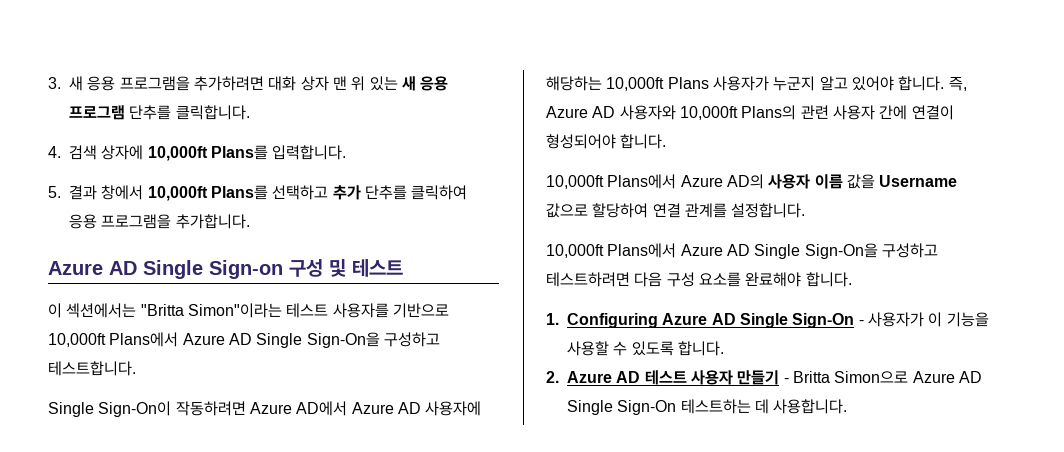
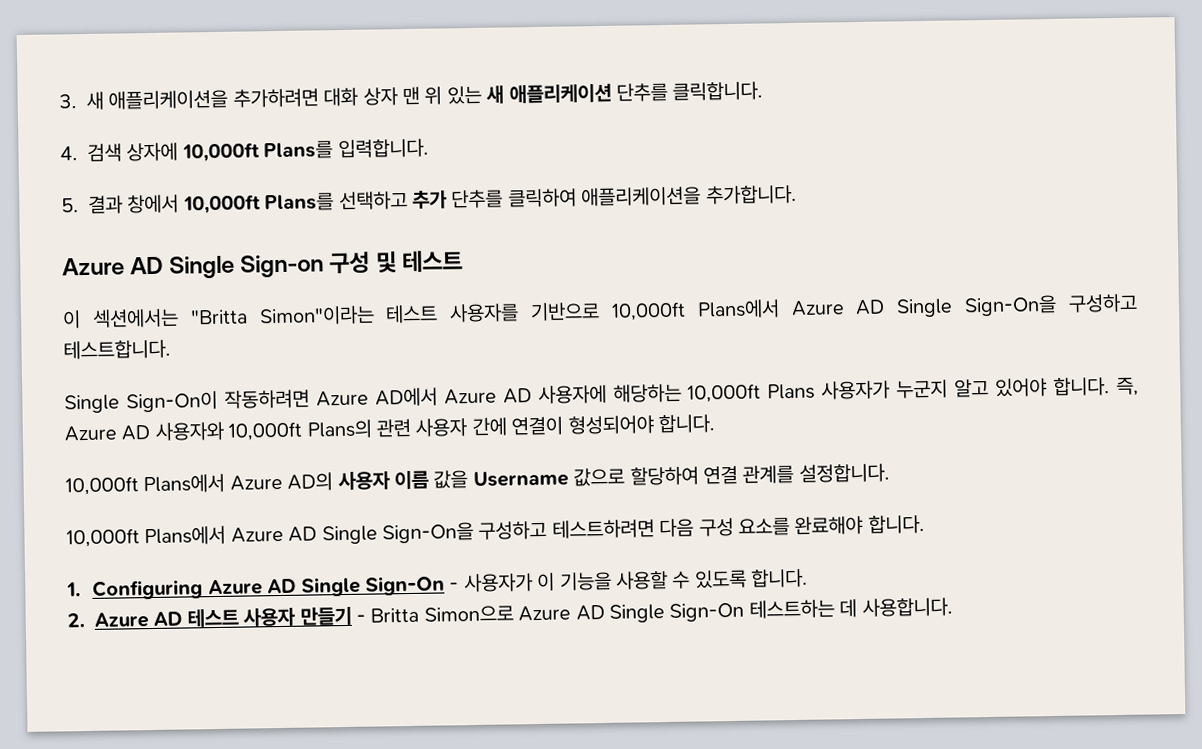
- 3. 새 응용 프로그램을 추가하려면 대화 상자 맨 위 있는 새 응용 프로그램 단추를 클릭합니다.
+ 3. 새 애플리케이션을 추가하려면 대화 상자 맨 위 있는 새 애플리케이션 단추를 클릭합니다.
- 5. 결과 창에서 10,000ft Plans를 선택하고 추가 단추를 클릭하여 응용 프로그램을 추가합니다.
+ 5. 결과 창에서 10,000ft Plans를 선택하고 추가 단추를 클릭하여 애플리케이션을 추가합니다.

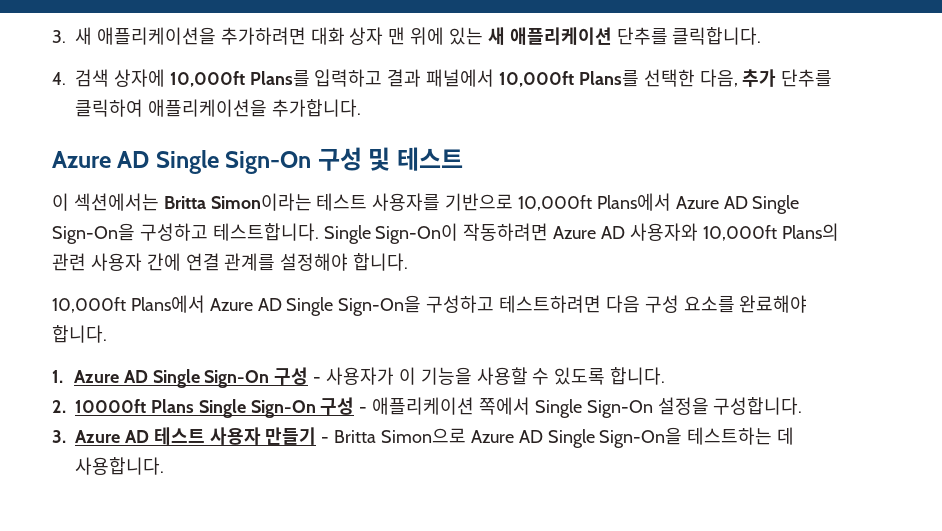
- 3. 새 애플리케이션을 추가하려면 대화 상자 맨 위 있는 새 애플리케이션 단추를 클릭합니다.
+ 3. 새 애플리케이션을 추가하려면 대화 상자 맨 위에 있는 새 애플리케이션 단추를 클릭합니다.
- 4. 검색 상자에 10,000ft Plans를 입력합니다.
- 5. 결과 창에서 10,000ft Plans를 선택하고 추가 단추를 클릭하여 애플리케이션을 추가합니다.
+ 4. 검색 상자에 10,000ft Plans를 입력하고 결과 패널에서 10,000ft Plans를 선택한 다음, 추가 단추를 클릭하여 애플리케이션을 추가합니다.
- Azure AD Single Sign-on 구성 및 테스트
+ Azure AD Single Sign-On 구성 및 테스트
- 이 섹션에서는 "Britta Simon"이라는 테스트 사용자를 기반으로 10,000ft Plans에서 Azure AD Single Sign-On을 구성하고 테스트합니다.
- Single Sign-On이 작동하려면 Azure AD에서 Azure AD 사용자에 해당하는 10,000ft Plans 사용자가 누군지 알고 있어야 합니다. 즉, Azure AD 사용자와 10,000ft Plans의 관련 사용자 간에 연결이 형성되어야 합니다.
- 10,000ft Plans에서 Azure AD의 사용자 이름 값을 Username 값으로 할당하여 연결 관계를 설정합니다.
+ 이 섹션에서는 Britta Simon이라는 테스트 사용자를 기반으로 10,000ft Plans에서 Azure AD Single Sign-On을 구성하고 테스트합니다. Single Sign-On이 작동하려면 Azure AD 사용자와 10,000ft Plans의 관련 사용자 간에 연결 관계를 설정해야 합니다.
- 1. Configuring Azure AD Single Sign-On - 사용자가 이 기능을 사용할 수 있도록 합니다.
+ 1. Azure AD Single Sign-On 구성 - 사용자가 이 기능을 사용할 수 있도록 합니다.
- 2. Azure AD 테스트 사용자 만들기 - Britta Simon으로 Azure AD Single Sign-On 테스트하는 데 사용합니다.
+ 2. 10000ft Plans Single Sign-On 구성 - 애플리케이션 쪽에서 Single Sign-On 설정을 구성합니다.
+ 3. Azure AD 테스트 사용자 만들기 - Britta Simon으로 Azure AD Single Sign-On을 테스트하는 데 사용합니다.

